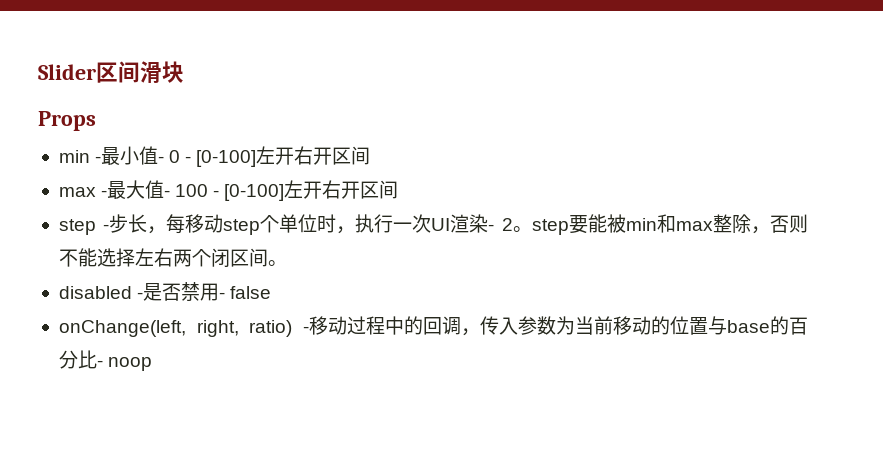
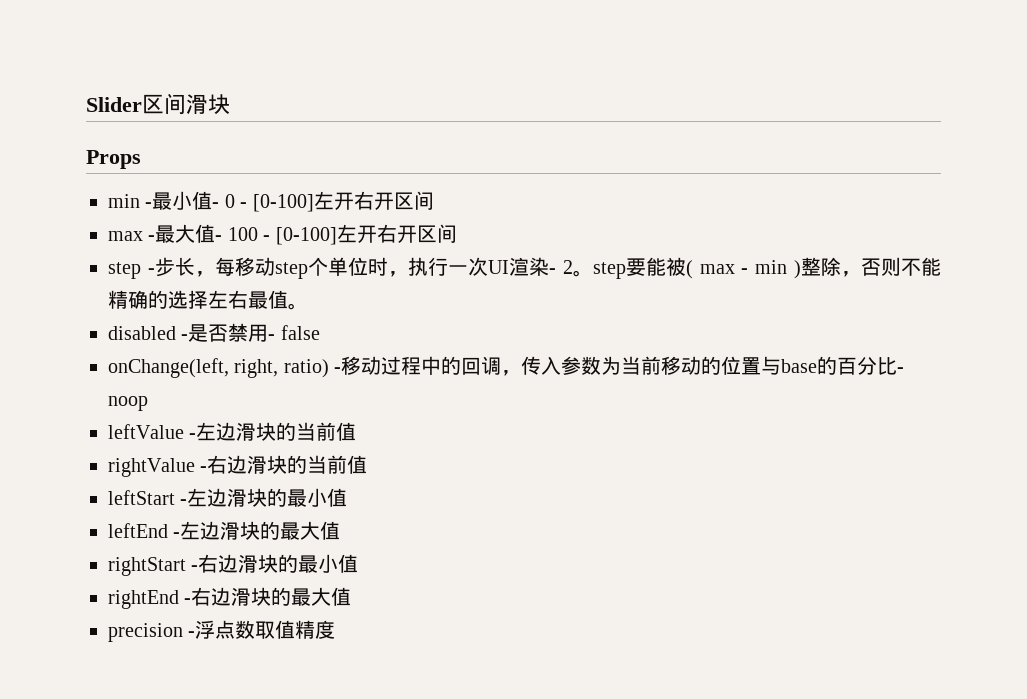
- step -步长，每移动step个单位时，执行一次UI渲染- 2。step要能被min和max整除，否则不能选择左右两个闭区间。
+ step -步长，每移动step个单位时，执行一次UI渲染- 2。step要能被( max - min )整除，否则不能精确的选择左右最值。
+ leftValue -左边滑块的当前值
+ rightValue -右边滑块的当前值
+ leftStart -左边滑块的最小值
+ leftEnd -左边滑块的最大值
+ rightStart -右边滑块的最小值
+ rightEnd -右边滑块的最大值
+ precision -浮点数取值精度

